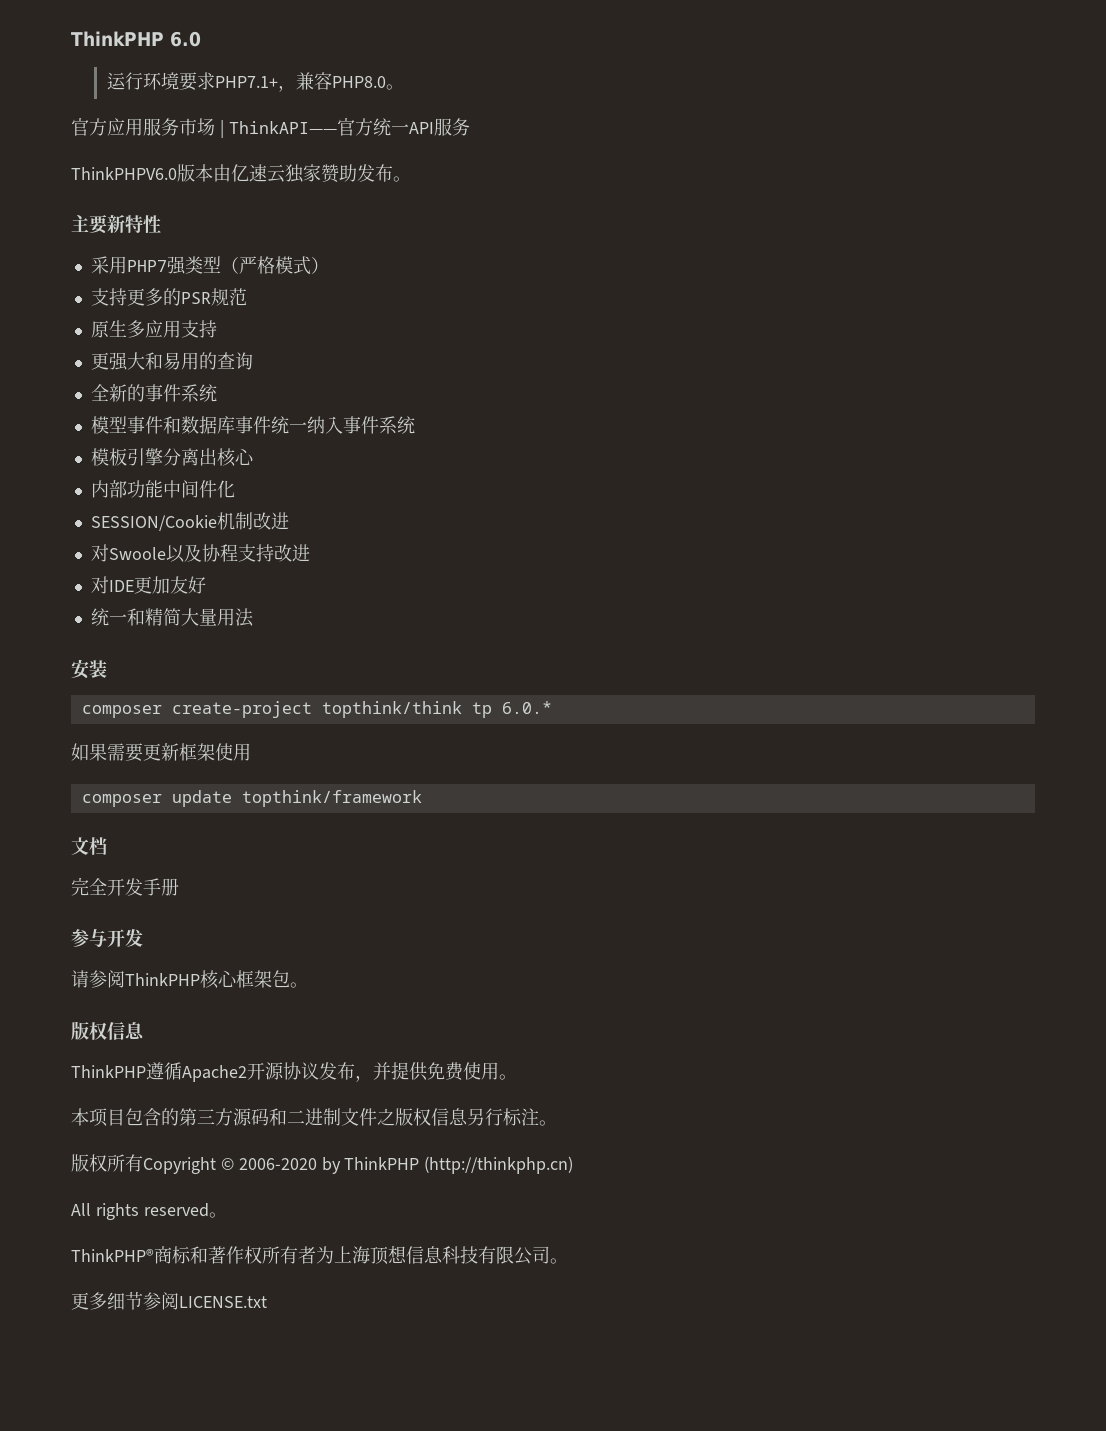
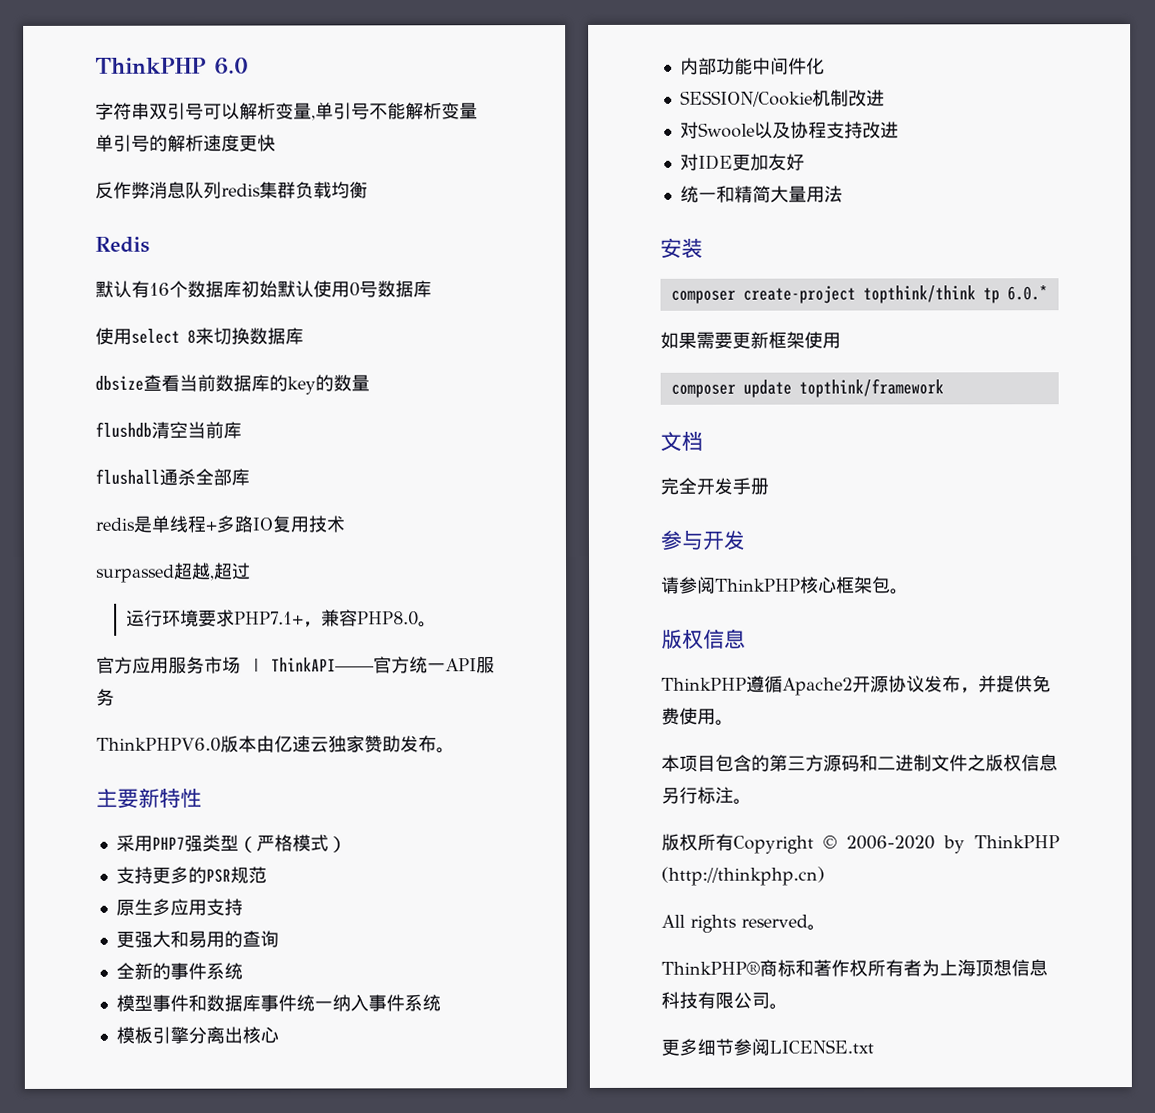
+ 字符串双引号可以解析变量,单引号不能解析变量单引号的解析速度更快
+ 反作弊消息队列redis集群负载均衡
+ Redis
+ 默认有16个数据库初始默认使用0号数据库
+ 使用select 8来切换数据库
+ dbsize查看当前数据库的key的数量
+ flushdb清空当前库
+ flushall通杀全部库
+ redis是单线程+多路IO复用技术
+ surpassed超越,超过

